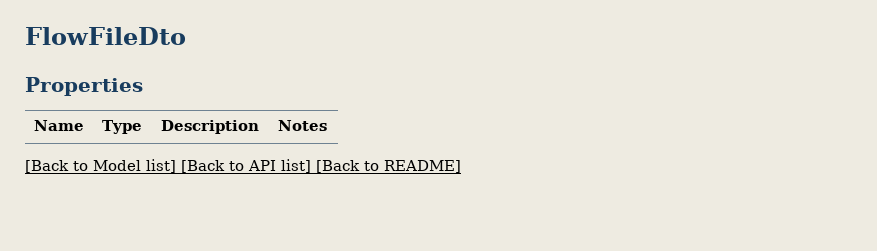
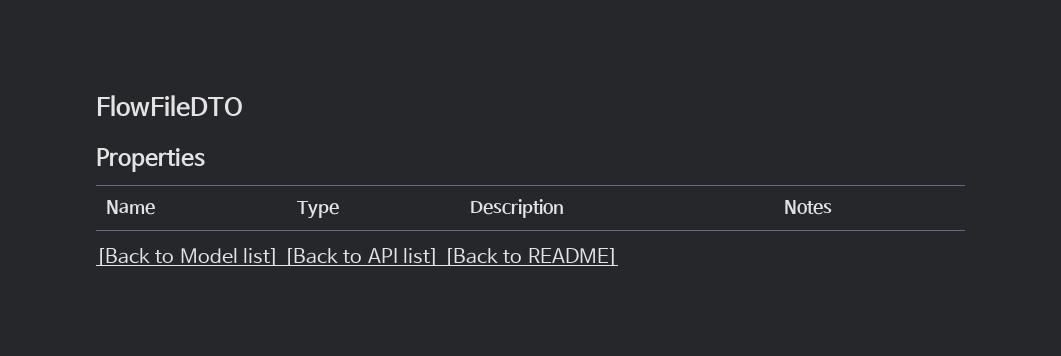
- FlowFileDto
+ FlowFileDTO

